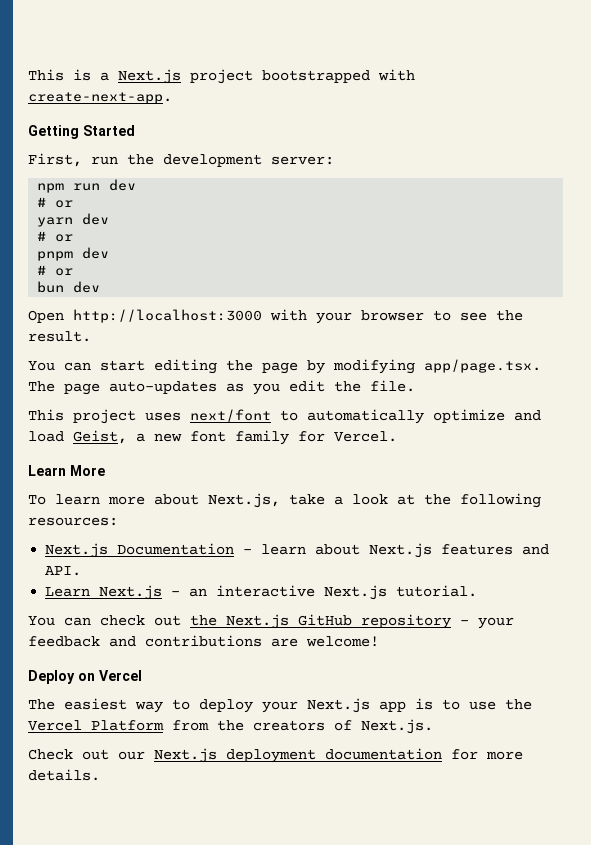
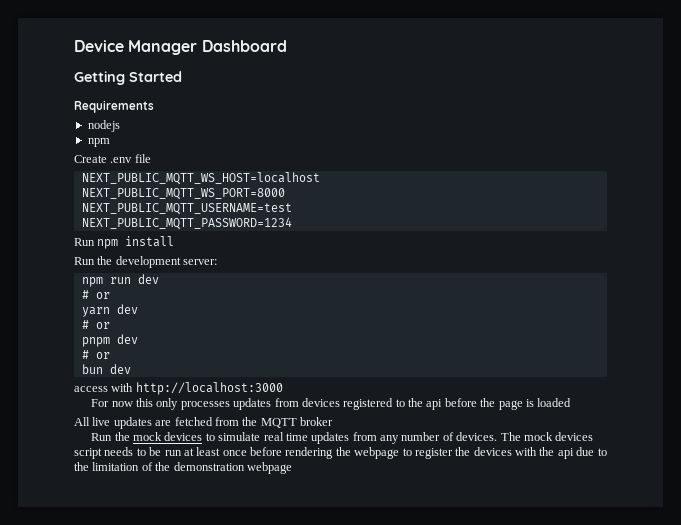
- This is a Next.js project bootstrapped with create-next-app.
+ Device Manager Dashboard
  Getting Started
- First, run the development server:
+ Requirements
+ nodejs
+ npm
+ Create .env file
+ NEXT_PUBLIC_MQTT_WS_HOST=localhost
+ NEXT_PUBLIC_MQTT_WS_PORT=8000
+ NEXT_PUBLIC_MQTT_USERNAME=test
+ NEXT_PUBLIC_MQTT_PASSWORD=1234
+ Run npm install
+ Run the development server:
- Open http://localhost:3000 with your browser to see the result.
- You can start editing the page by modifying app/page.tsx. The page auto-updates as you edit the file.
- This project uses next/font to automatically optimize and load Geist, a new font family for Vercel.
- Learn More
- To learn more about Next.js, take a look at the following resources:
- Next.js Documentation - learn about Next.js features and API.
- Learn Next.js - an interactive Next.js tutorial.
- You can check out the Next.js GitHub repository - your feedback and contributions are welcome!
- Deploy on Vercel
- The easiest way to deploy your Next.js app is to use the Vercel Platform from the creators of Next.js.
- Check out our Next.js deployment documentation for more details.
+ access with http://localhost:3000
+ For now this only processes updates from devices registered to the api before the page is loaded
+ All live updates are fetched from the MQTT broker
+ Run the mock devices to simulate real time updates from any number of devices. The mock devices script needs to be run at least once before rendering the webpage to register the devices with the api due to the limitation of the demonstration webpage

